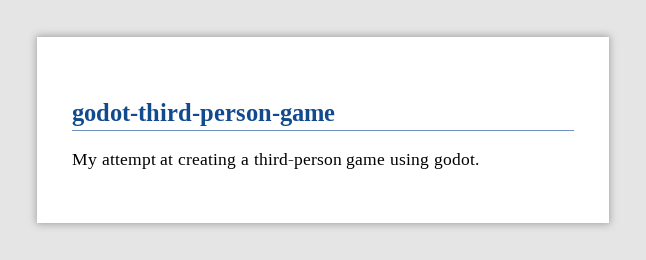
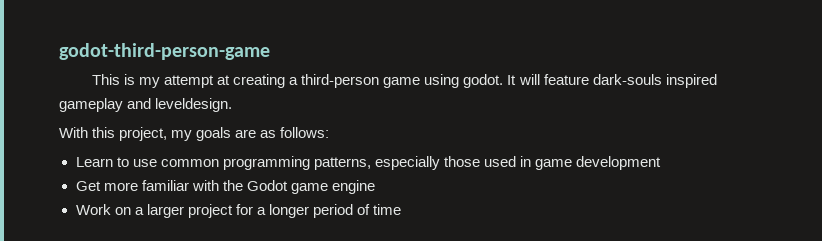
- My attempt at creating a third-person game using godot.
+ This is my attempt at creating a third-person game using godot.
+ It will feature dark-souls inspired gameplay and leveldesign.
+ With this project, my goals are as follows:
+ Learn to use common programming patterns, especially those used in game development
+ Get more familiar with the Godot game engine
+ Work on a larger project for a longer period of time

